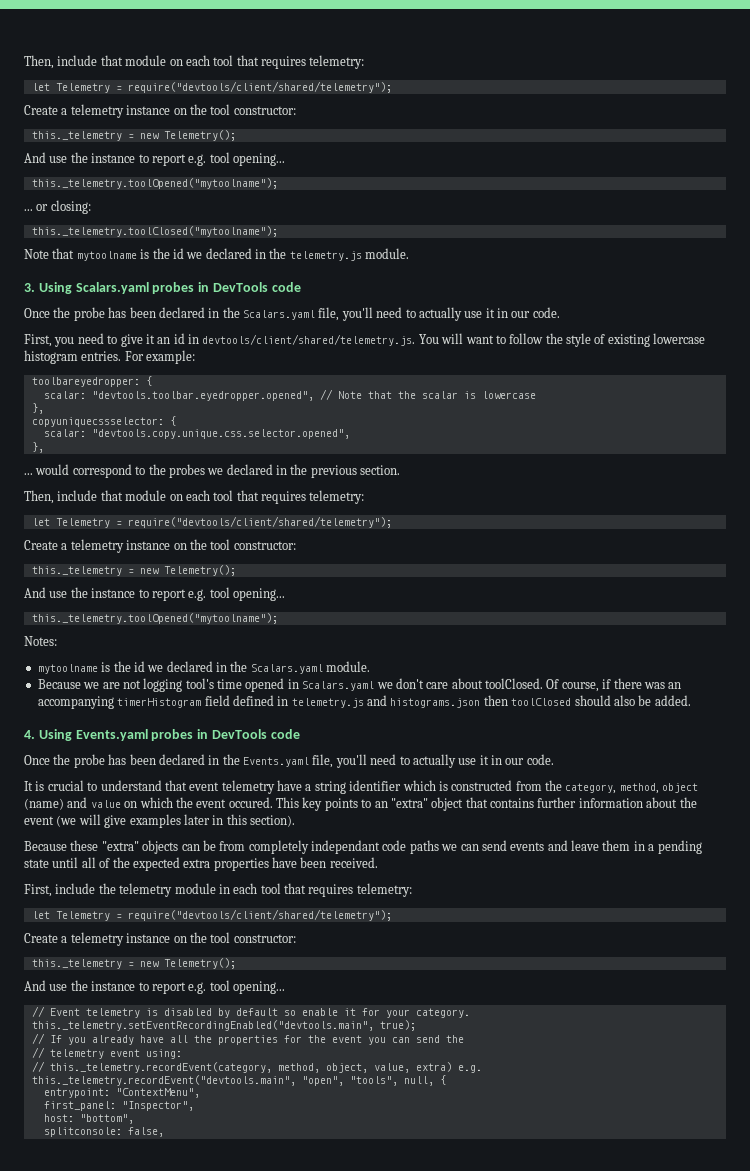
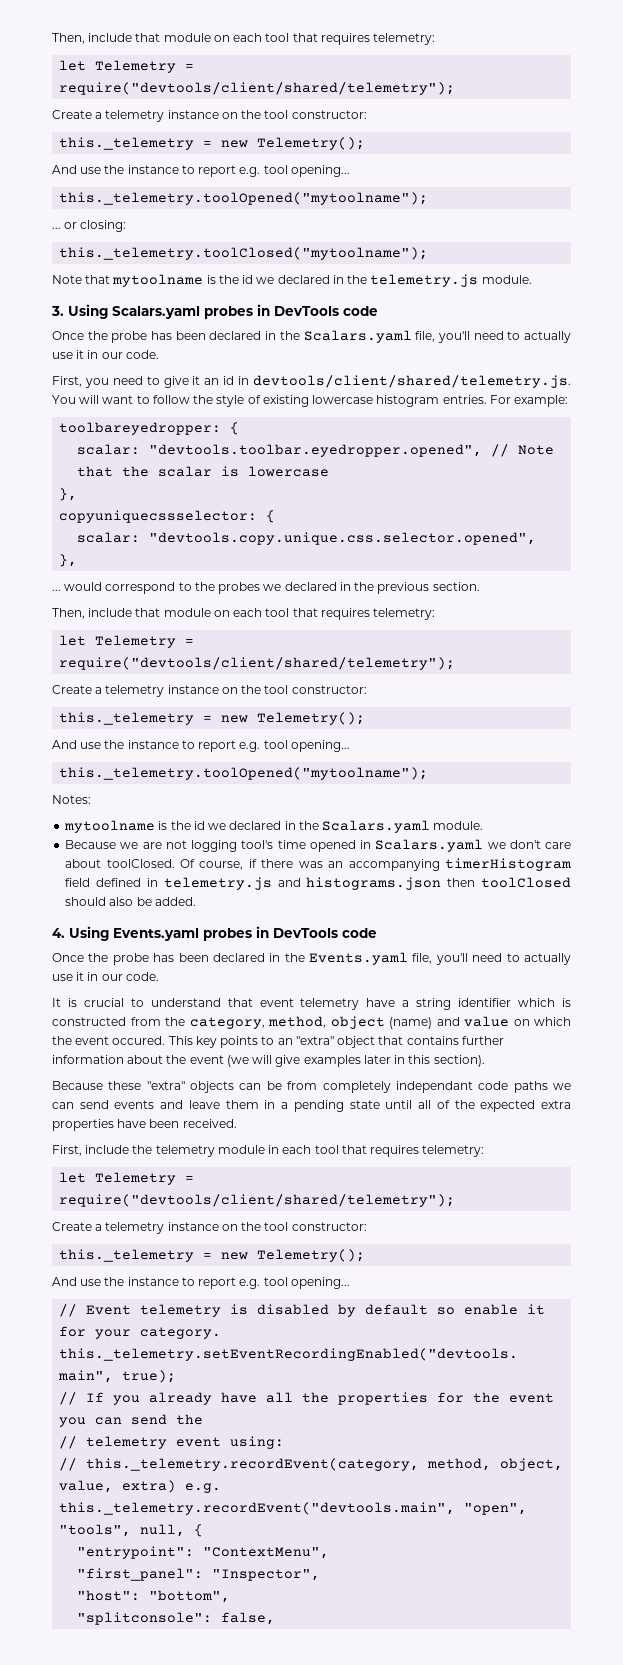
- entrypoint: "ContextMenu",
+ "entrypoint": "ContextMenu",
- first_panel: "Inspector",
+ "first_panel": "Inspector",
- host: "bottom",
+ "host": "bottom",
- splitconsole: false,
+ "splitconsole": false,

